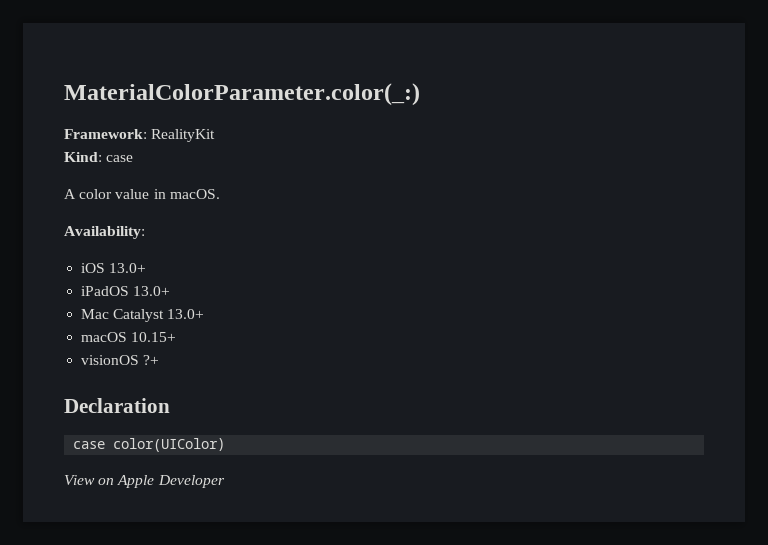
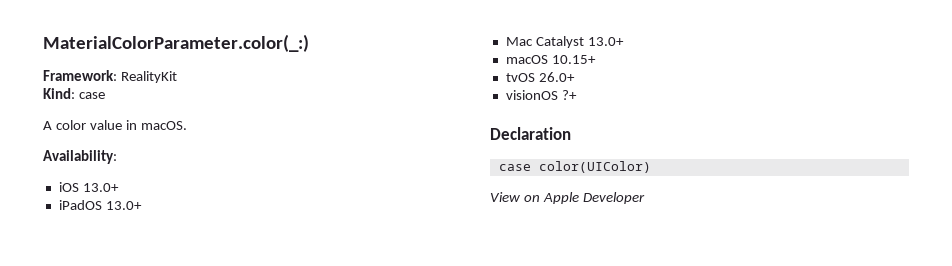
+ tvOS 26.0+

